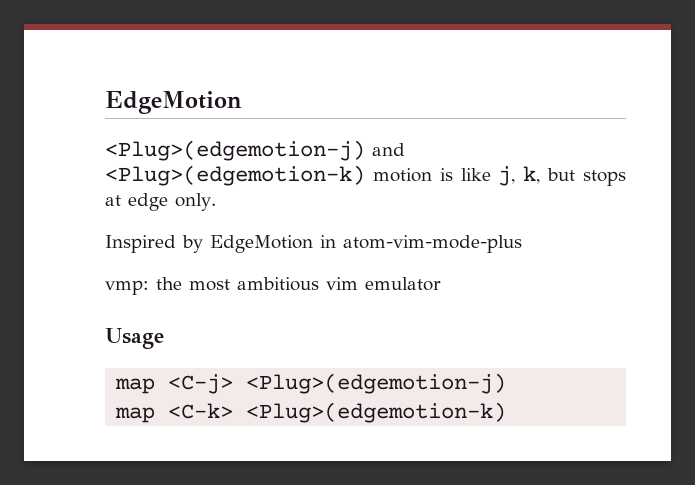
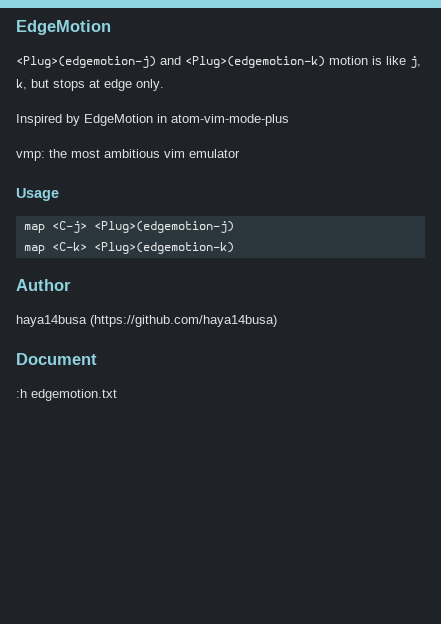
+ Author
+ haya14busa (https://github.com/haya14busa)
+ Document
+ :h edgemotion.txt

